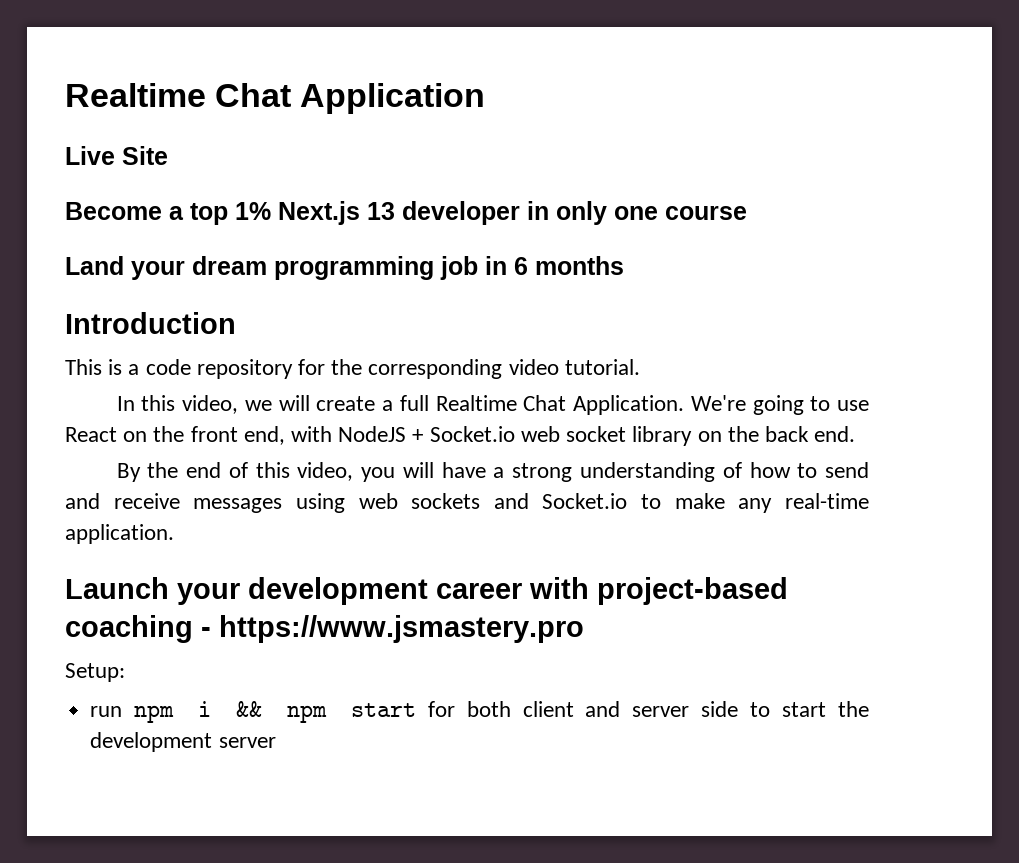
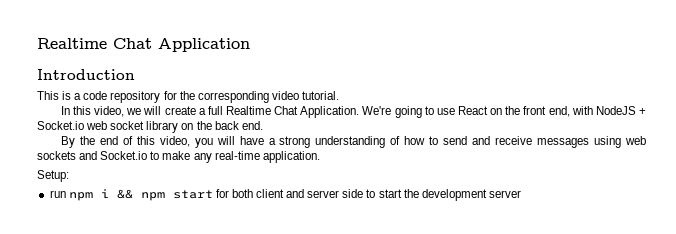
- Live Site
- Become a top 1% Next.js 13 developer in only one course
- Land your dream programming job in 6 months
- Launch your development career with project-based coaching - https://www.jsmastery.pro

